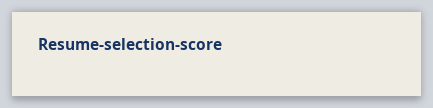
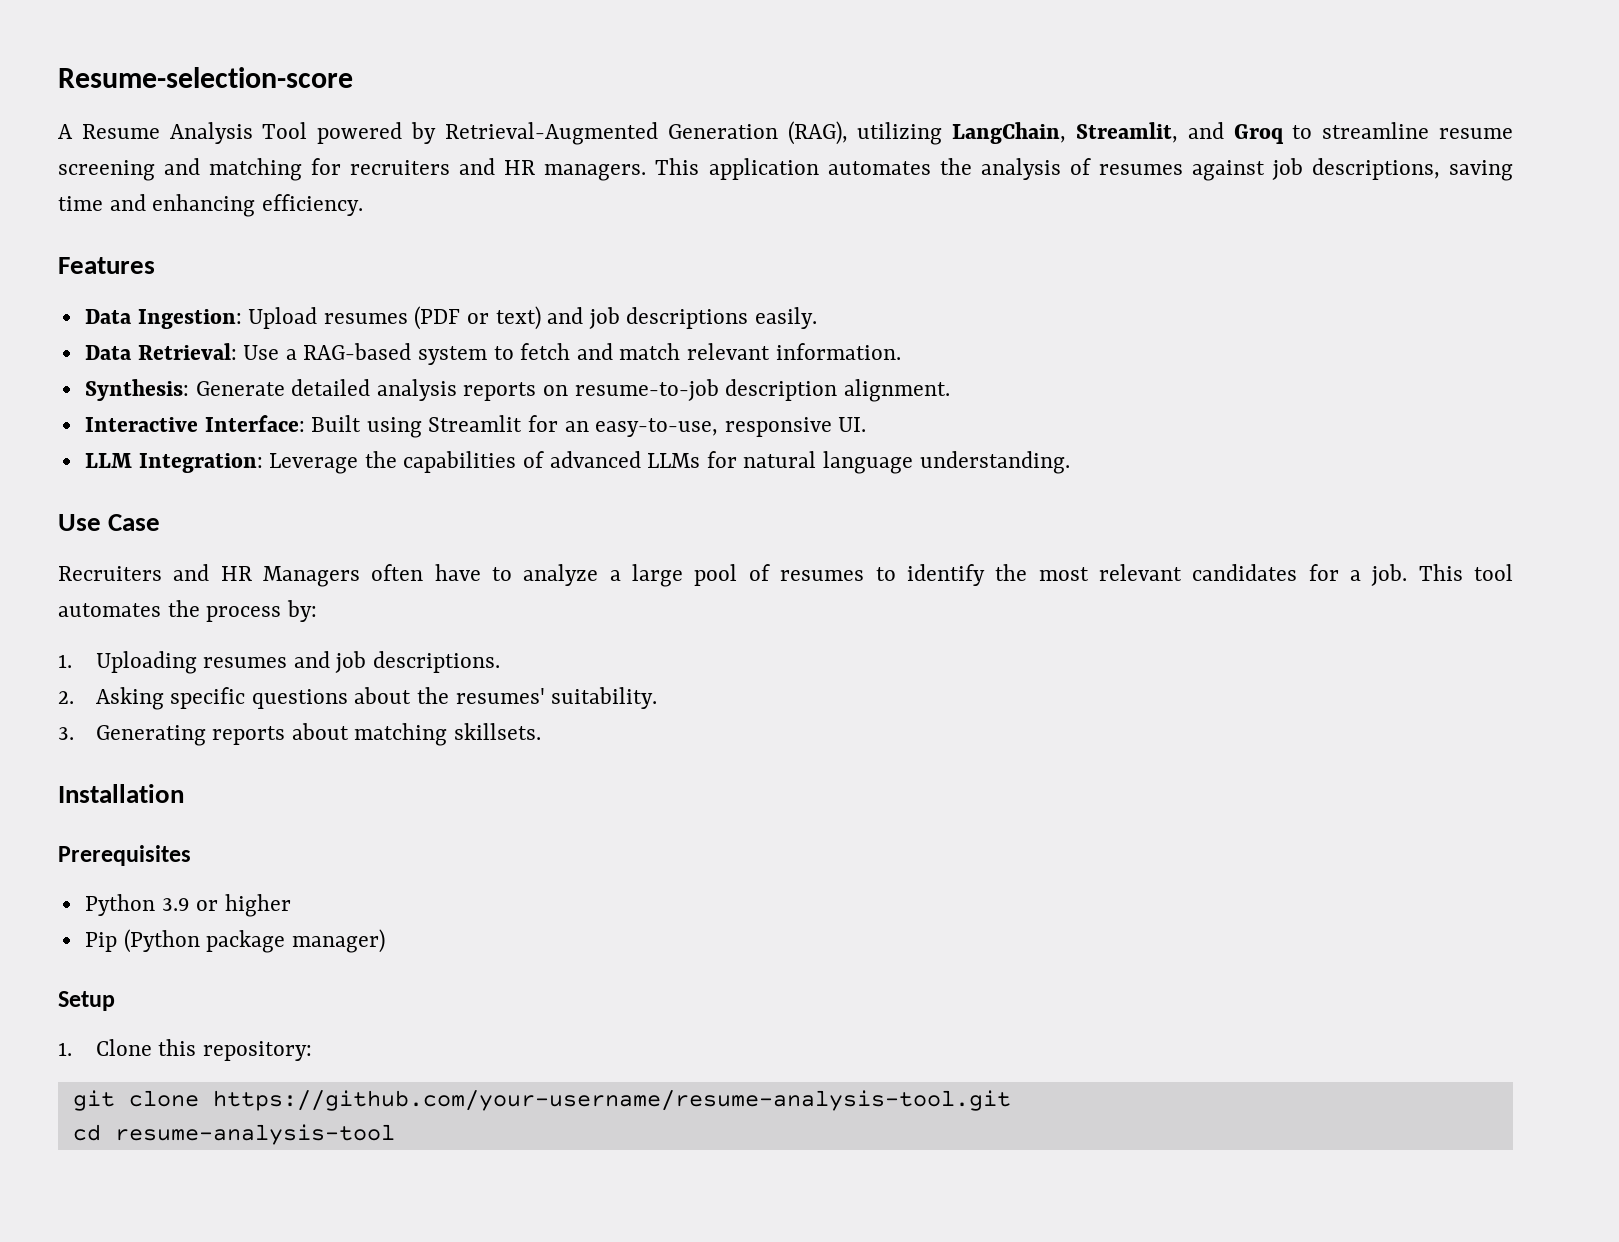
+ A Resume Analysis Tool powered by Retrieval-Augmented Generation (RAG), utilizing LangChain, Streamlit, and Groq to streamline resume screening and matching for recruiters and HR managers. This application automates the analysis of resumes against job descriptions, saving time and enhancing efficiency.
+ Features
+ Data Ingestion: Upload resumes (PDF or text) and job descriptions easily.
+ Data Retrieval: Use a RAG-based system to fetch and match relevant information.
+ Synthesis: Generate detailed analysis reports on resume-to-job description alignment.
+ Interactive Interface: Built using Streamlit for an easy-to-use, responsive UI.
+ LLM Integration: Leverage the capabilities of advanced LLMs for natural language understanding.
+ Use Case
+ Recruiters and HR Managers often have to analyze a large pool of resumes to identify the most relevant candidates for a job. This tool automates the process by:
+ 1. Uploading resumes and job descriptions.
+ 2. Asking specific questions about the resumes' suitability.
+ 3. Generating reports about matching skillsets.
+ Installation
+ Prerequisites
+ Python 3.9 or higher
+ Pip (Python package manager)
+ Setup
+ 1. Clone this repository:
+ git clone https://github.com/your-username/resume-analysis-tool.git
+ cd resume-analysis-tool

